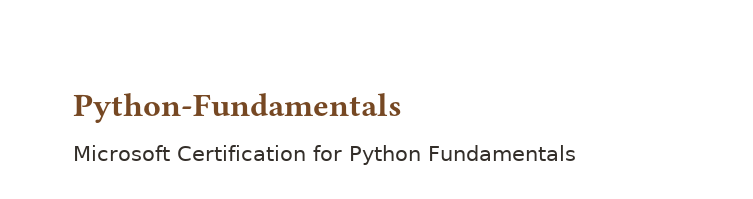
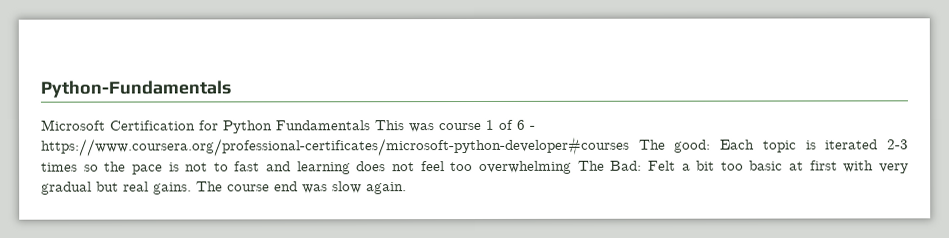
- Microsoft Certification for Python Fundamentals
+ Microsoft Certification for Python Fundamentals This was course 1 of 6 - https://www.coursera.org/professional-certificates/microsoft-python-developer#courses The good: Each topic is iterated 2-3 times so the pace is not to fast and learning does not feel too overwhelming The Bad: Felt a bit too basic at first with very gradual but real gains. The course end was slow again.

